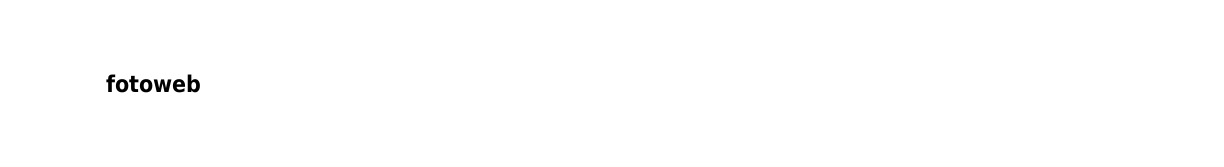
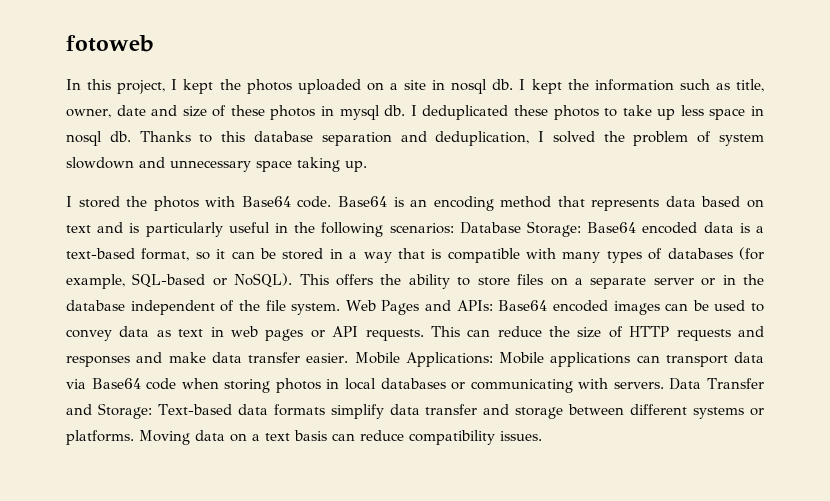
+ In this project, I kept the photos uploaded on a site in nosql db. I kept the information such as title, owner, date and size of these photos in mysql db. I deduplicated these photos to take up less space in nosql db. Thanks to this database separation and deduplication, I solved the problem of system slowdown and unnecessary space taking up.
+ I stored the photos with Base64 code. Base64 is an encoding method that represents data based on text and is particularly useful in the following scenarios: Database Storage: Base64 encoded data is a text-based format, so it can be stored in a way that is compatible with many types of databases (for example, SQL-based or NoSQL). This offers the ability to store files on a separate server or in the database independent of the file system. Web Pages and APIs: Base64 encoded images can be used to convey data as text in web pages or API requests. This can reduce the size of HTTP requests and responses and make data transfer easier. Mobile Applications: Mobile applications can transport data via Base64 code when storing photos in local databases or communicating with servers. Data Transfer and Storage: Text-based data formats simplify data transfer and storage between different systems or platforms. Moving data on a text basis can reduce compatibility issues.

